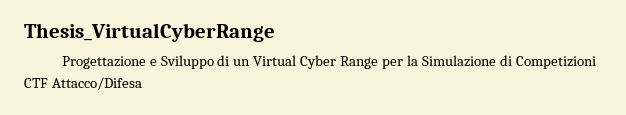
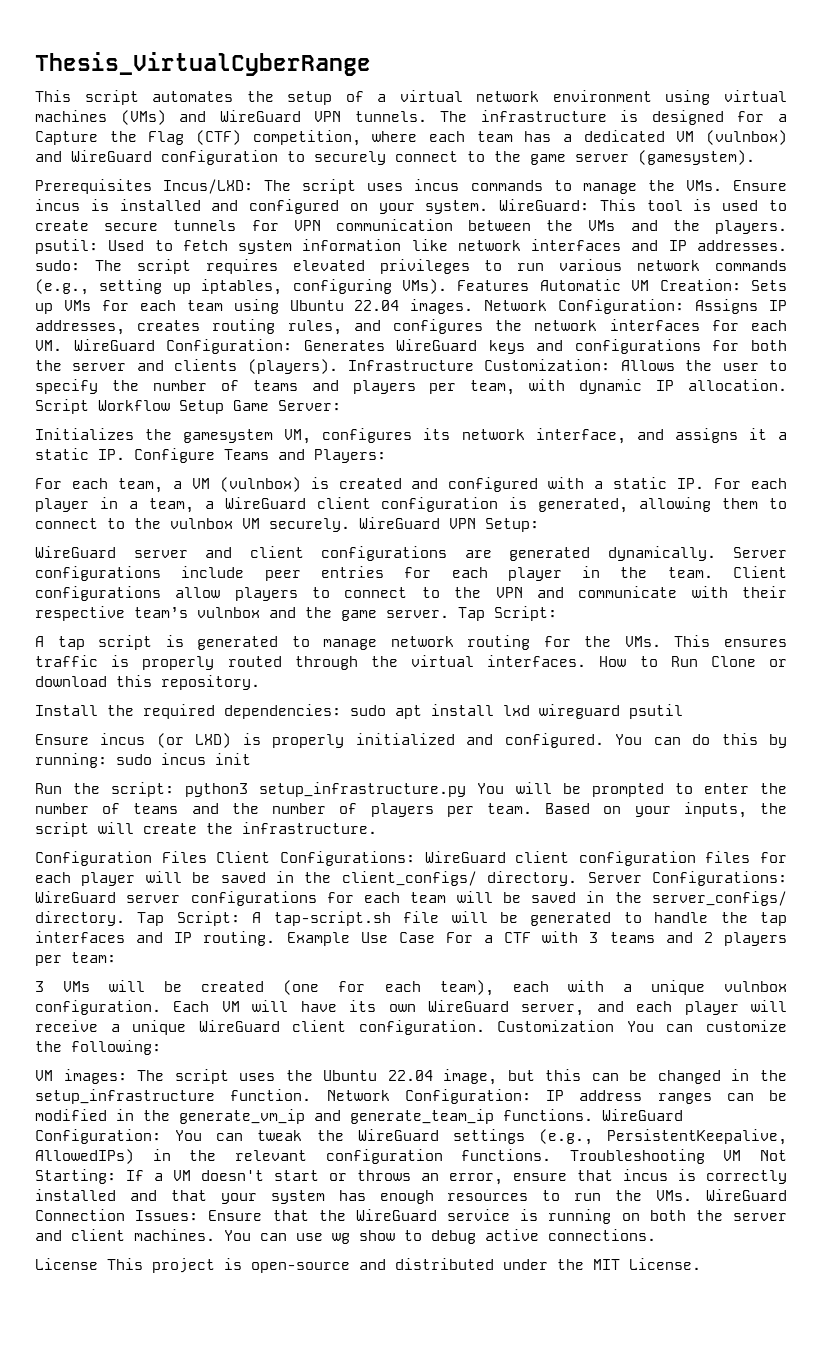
- Progettazione e Sviluppo di un Virtual Cyber Range per la Simulazione di Competizioni CTF Attacco/Difesa
+ This script automates the setup of a virtual network environment using virtual machines (VMs) and WireGuard VPN tunnels. The infrastructure is designed for a Capture the Flag (CTF) competition, where each team has a dedicated VM (vulnbox) and WireGuard configuration to securely connect to the game server (gamesystem).
+ Prerequisites Incus/LXD: The script uses incus commands to manage the VMs. Ensure incus is installed and configured on your system. WireGuard: This tool is used to create secure tunnels for VPN communication between the VMs and the players. psutil: Used to fetch system information like network interfaces and IP addresses. sudo: The script requires elevated privileges to run various network commands (e.g., setting up iptables, configuring VMs). Features Automatic VM Creation: Sets up VMs for each team using Ubuntu 22.04 images. Network Configuration: Assigns IP addresses, creates routing rules, and configures the network interfaces for each VM. WireGuard Configuration: Generates WireGuard keys and configurations for both the server and clients (players). Infrastructure Customization: Allows the user to specify the number of teams and players per team, with dynamic IP allocation. Script Workflow Setup Game Server:
+ Initializes the gamesystem VM, configures its network interface, and assigns it a static IP. Configure Teams and Players:
+ For each team, a VM (vulnbox) is created and configured with a static IP. For each player in a team, a WireGuard client configuration is generated, allowing them to connect to the vulnbox VM securely. WireGuard VPN Setup:
+ WireGuard server and client configurations are generated dynamically. Server configurations include peer entries for each player in the team. Client configurations allow players to connect to the VPN and communicate with their respective team’s vulnbox and the game server. Tap Script:
+ A tap script is generated to manage network routing for the VMs. This ensures traffic is properly routed through the virtual interfaces. How to Run Clone or download this repository.
+ Install the required dependencies: sudo apt install lxd wireguard psutil
+ Ensure incus (or LXD) is properly initialized and configured. You can do this by running: sudo incus init
+ Run the script: python3 setup_infrastructure.py You will be prompted to enter the number of teams and the number of players per team. Based on your inputs, the script will create the infrastructure.
+ Configuration Files Client Configurations: WireGuard client configuration files for each player will be saved in the client_configs/ directory. Server Configurations: WireGuard server configurations for each team will be saved in the server_configs/ directory. Tap Script: A tap-script.sh file will be generated to handle the tap interfaces and IP routing. Example Use Case For a CTF with 3 teams and 2 players per team:
+ 3 VMs will be created (one for each team), each with a unique vulnbox configuration. Each VM will have its own WireGuard server, and each player will receive a unique WireGuard client configuration. Customization You can customize the following:
+ VM images: The script uses the Ubuntu 22.04 image, but this can be changed in the setup_infrastructure function. Network Configuration: IP address ranges can be modified in the generate_vm_ip and generate_team_ip functions. WireGuard Configuration: You can tweak the WireGuard settings (e.g., PersistentKeepalive, AllowedIPs) in the relevant configuration functions. Troubleshooting VM Not Starting: If a VM doesn't start or throws an error, ensure that incus is correctly installed and that your system has enough resources to run the VMs. WireGuard Connection Issues: Ensure that the WireGuard service is running on both the server and client machines. You can use wg show to debug active connections.
+ License This project is open-source and distributed under the MIT License.

